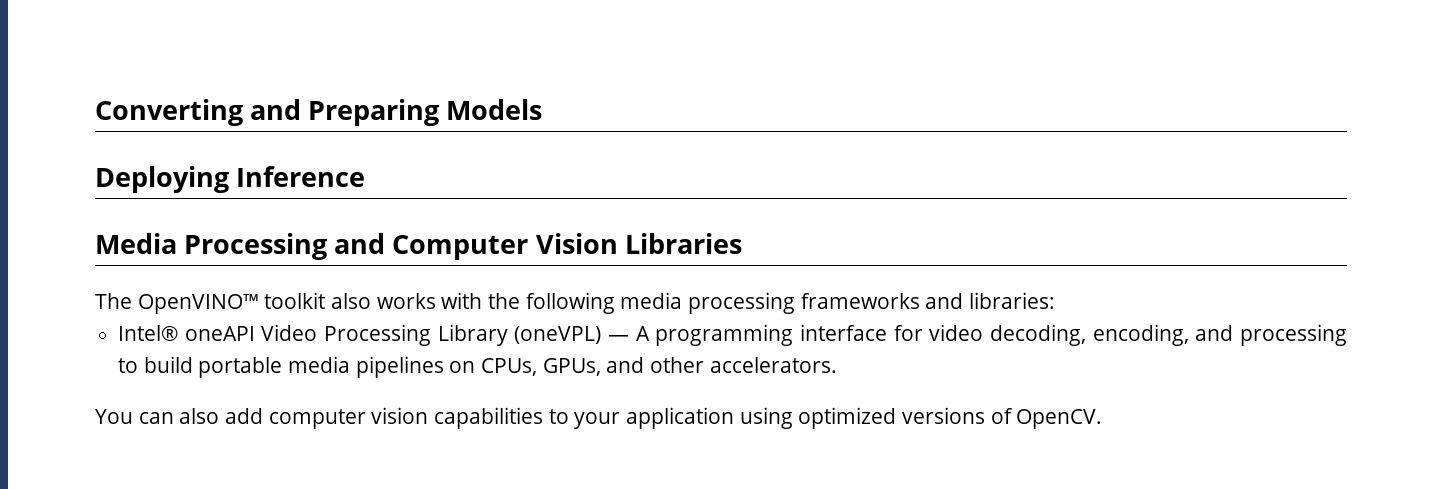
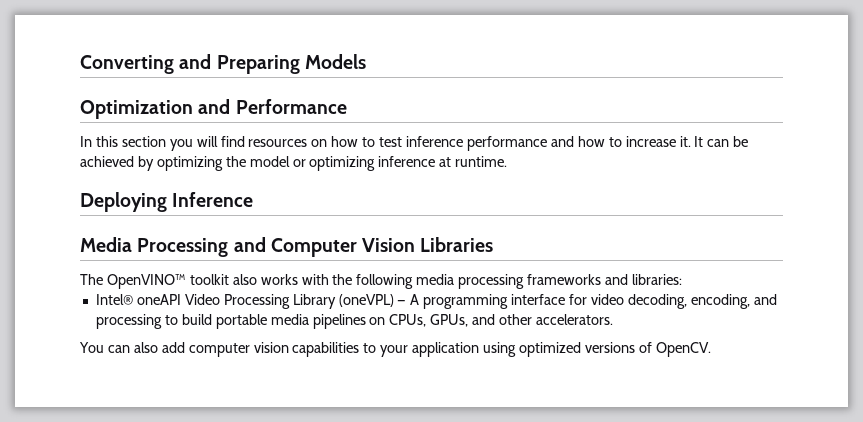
+ Optimization and Performance
+ In this section you will find resources on how to test inference performance and how to increase it. It can be achieved by optimizing the model or optimizing inference at runtime.

